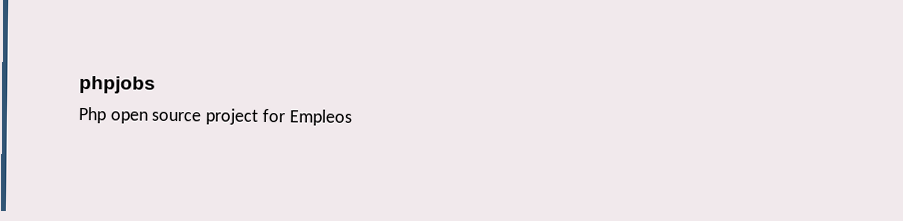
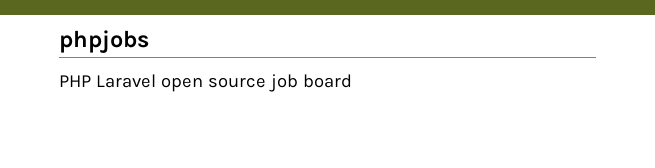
- Php open source project for Empleos
+ PHP Laravel open source job board

